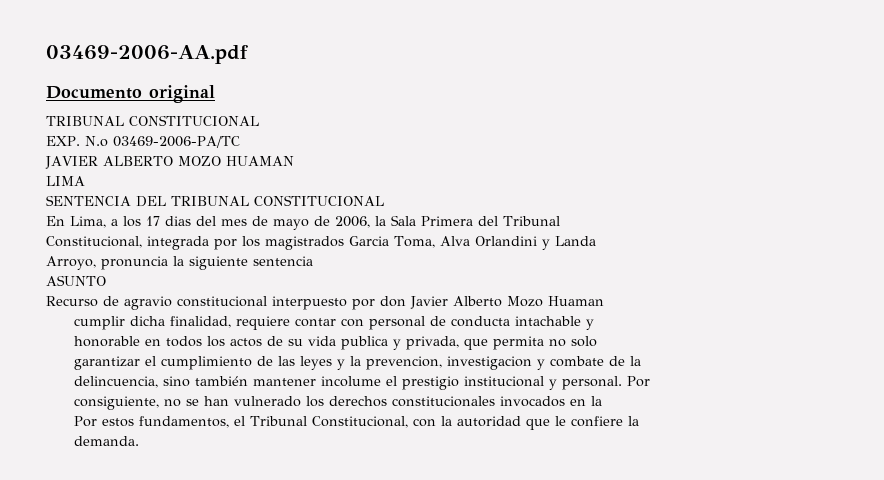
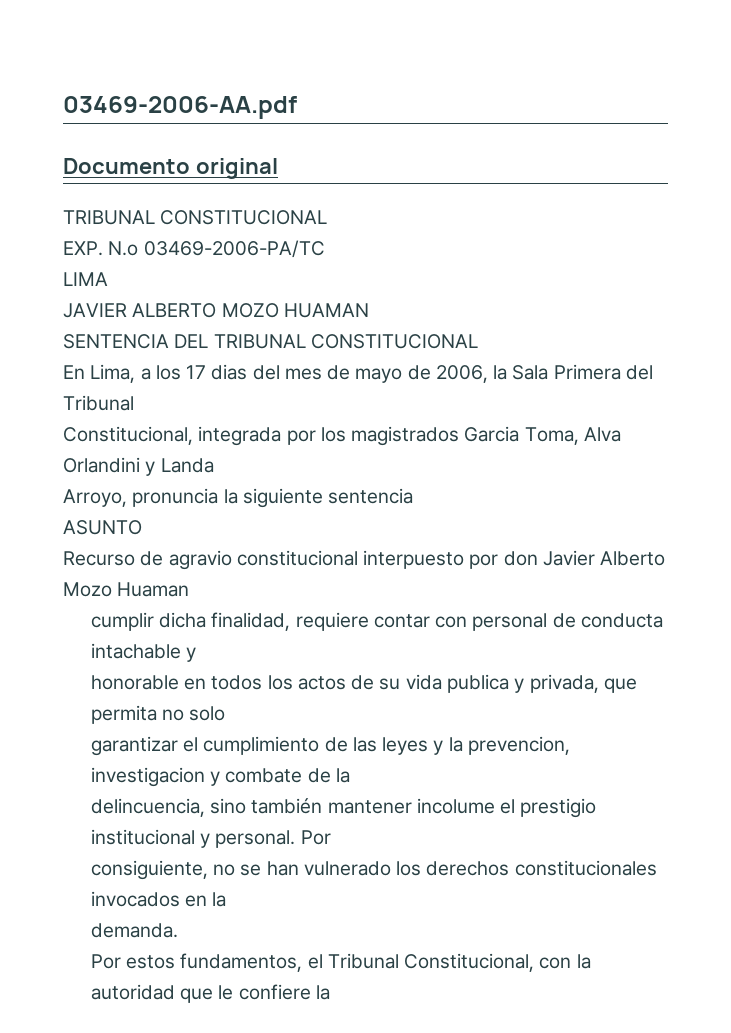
+ LIMA
- LIMA
+ demanda.
- demanda.

